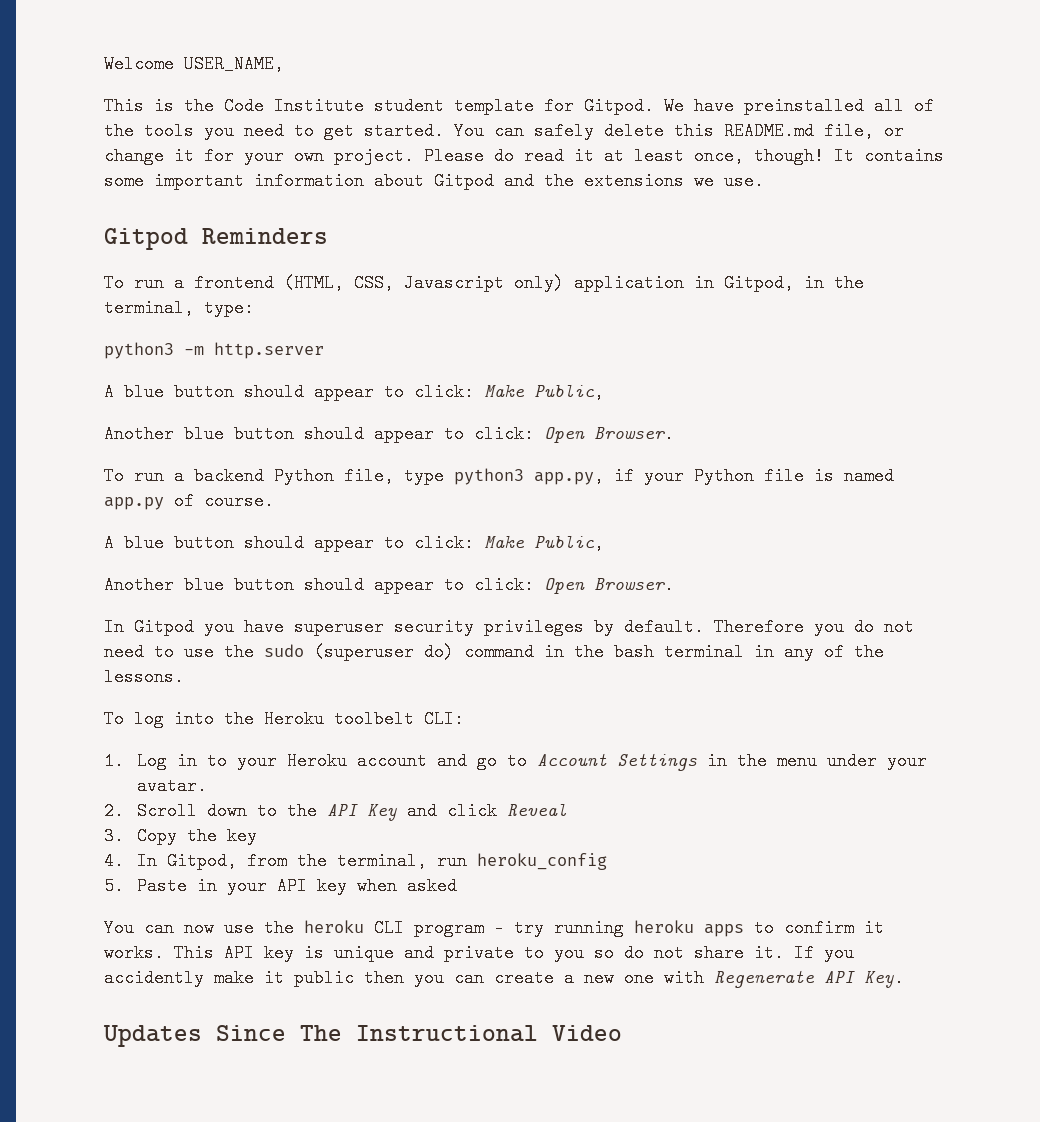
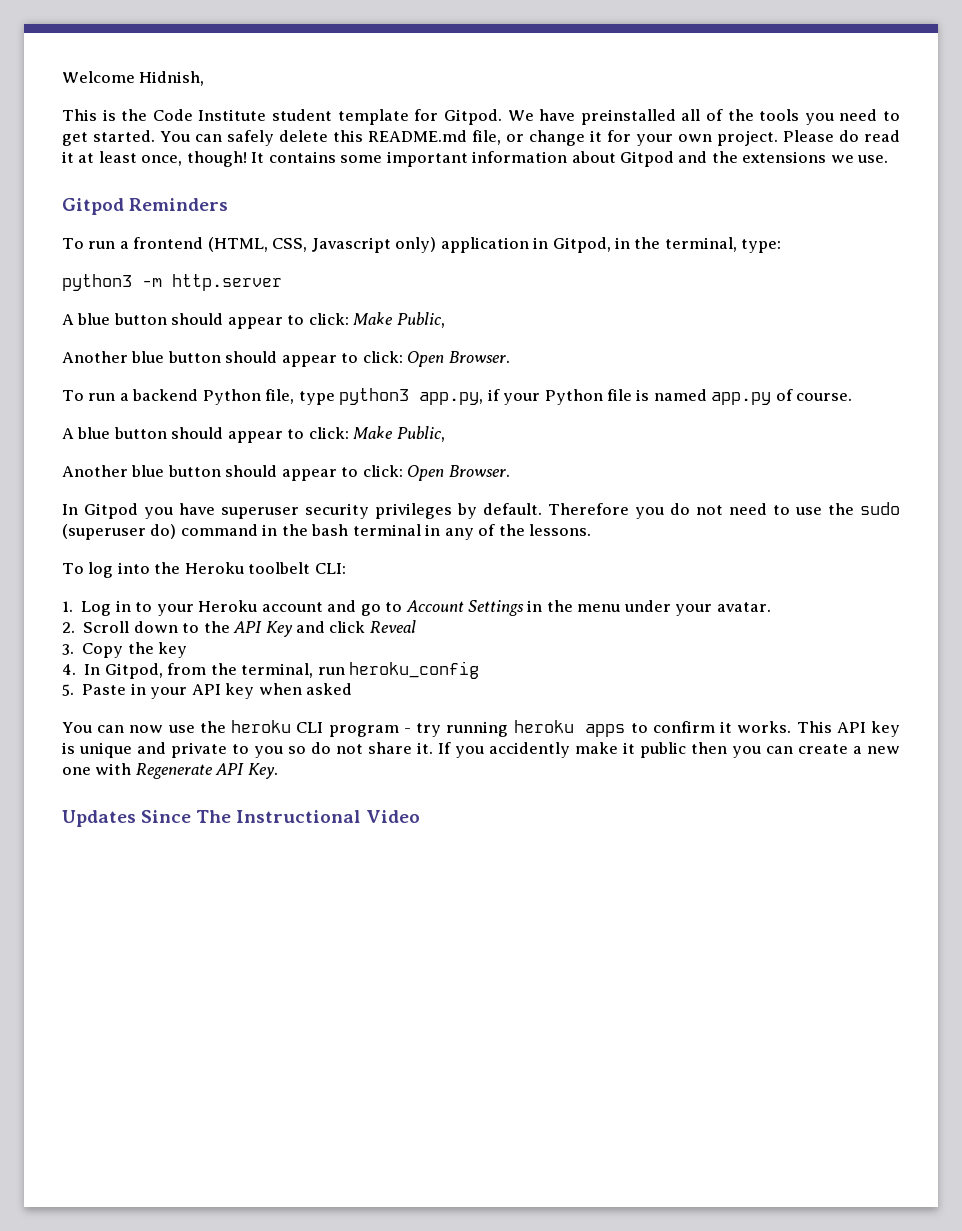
- Welcome USER_NAME,
+ Welcome Hidnish,

